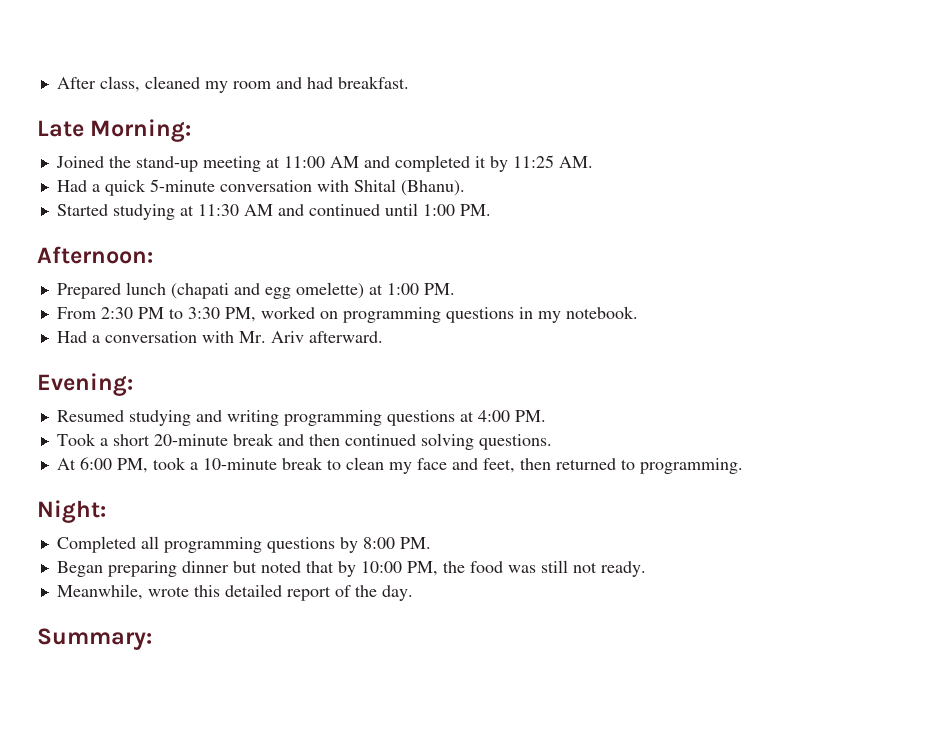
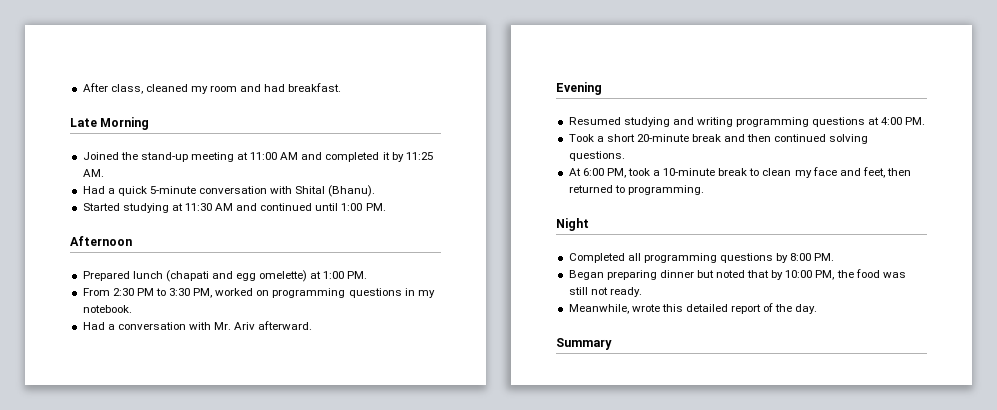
- Late Morning:
+ Late Morning
- Afternoon:
+ Afternoon
- Evening:
+ Evening
- Night:
+ Night
- Summary:
+ Summary

